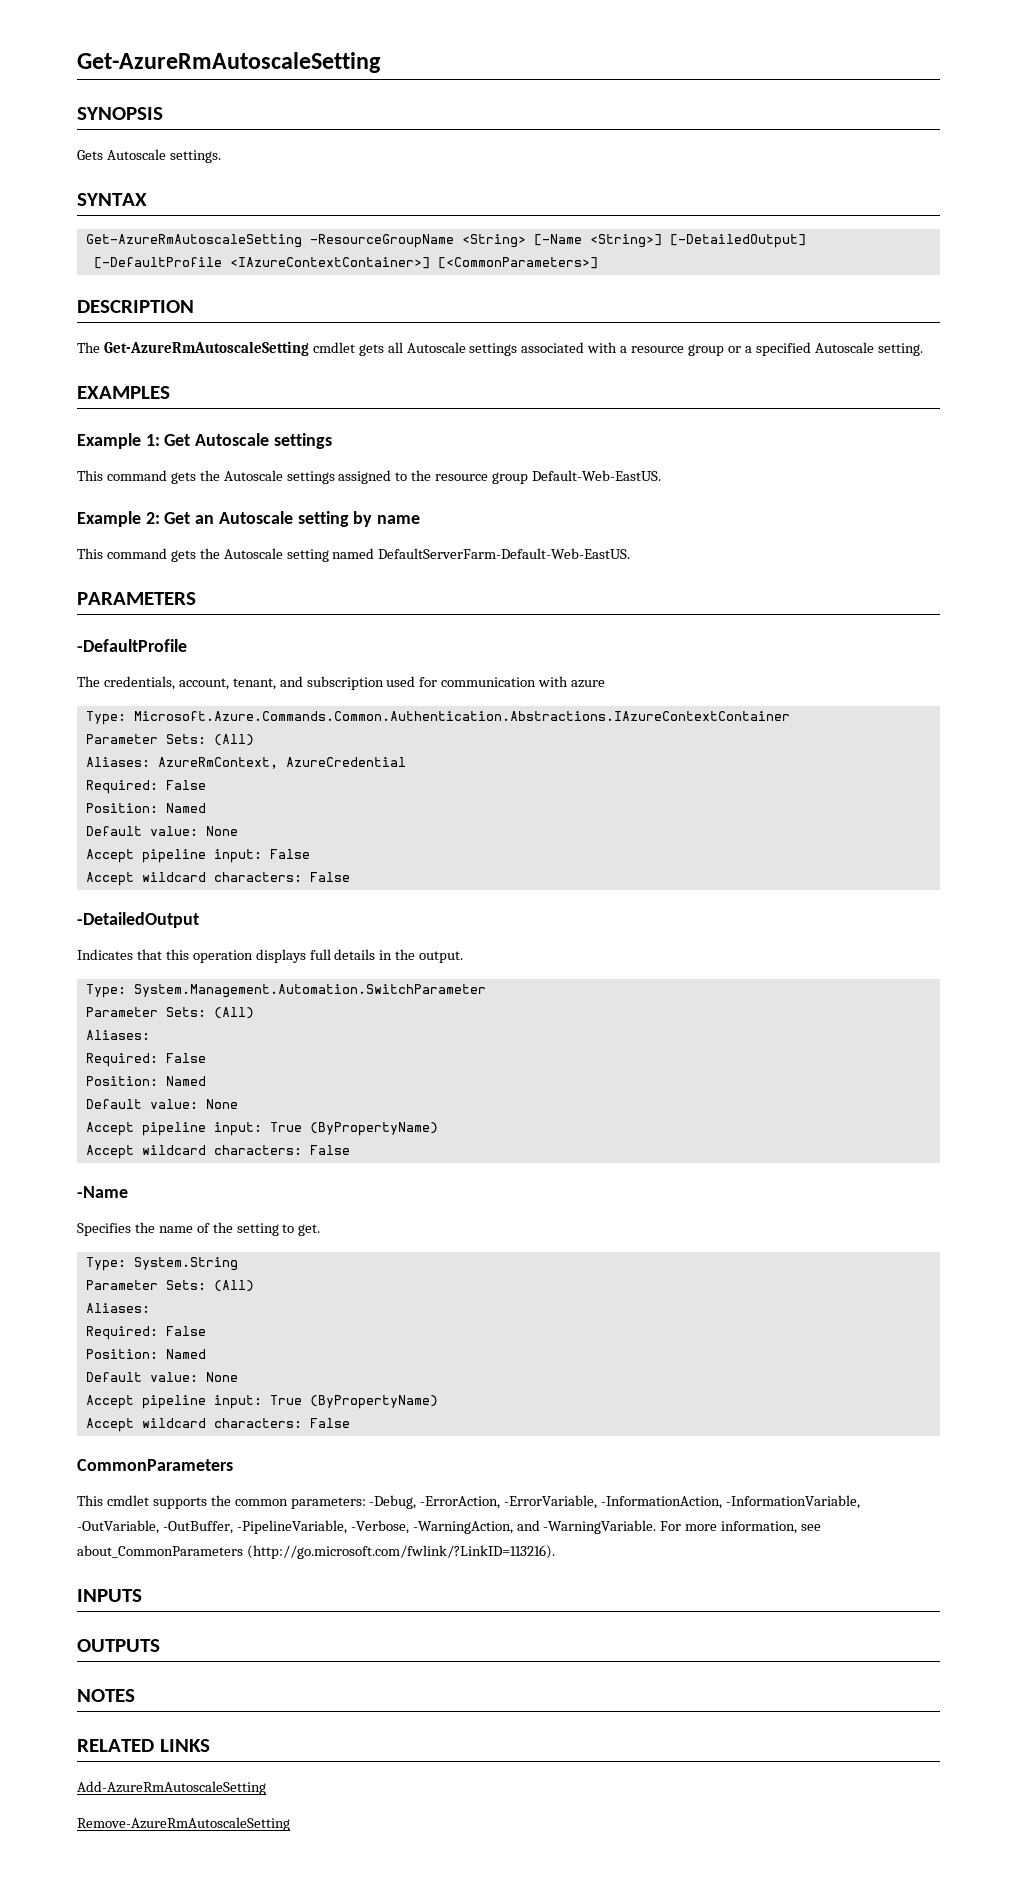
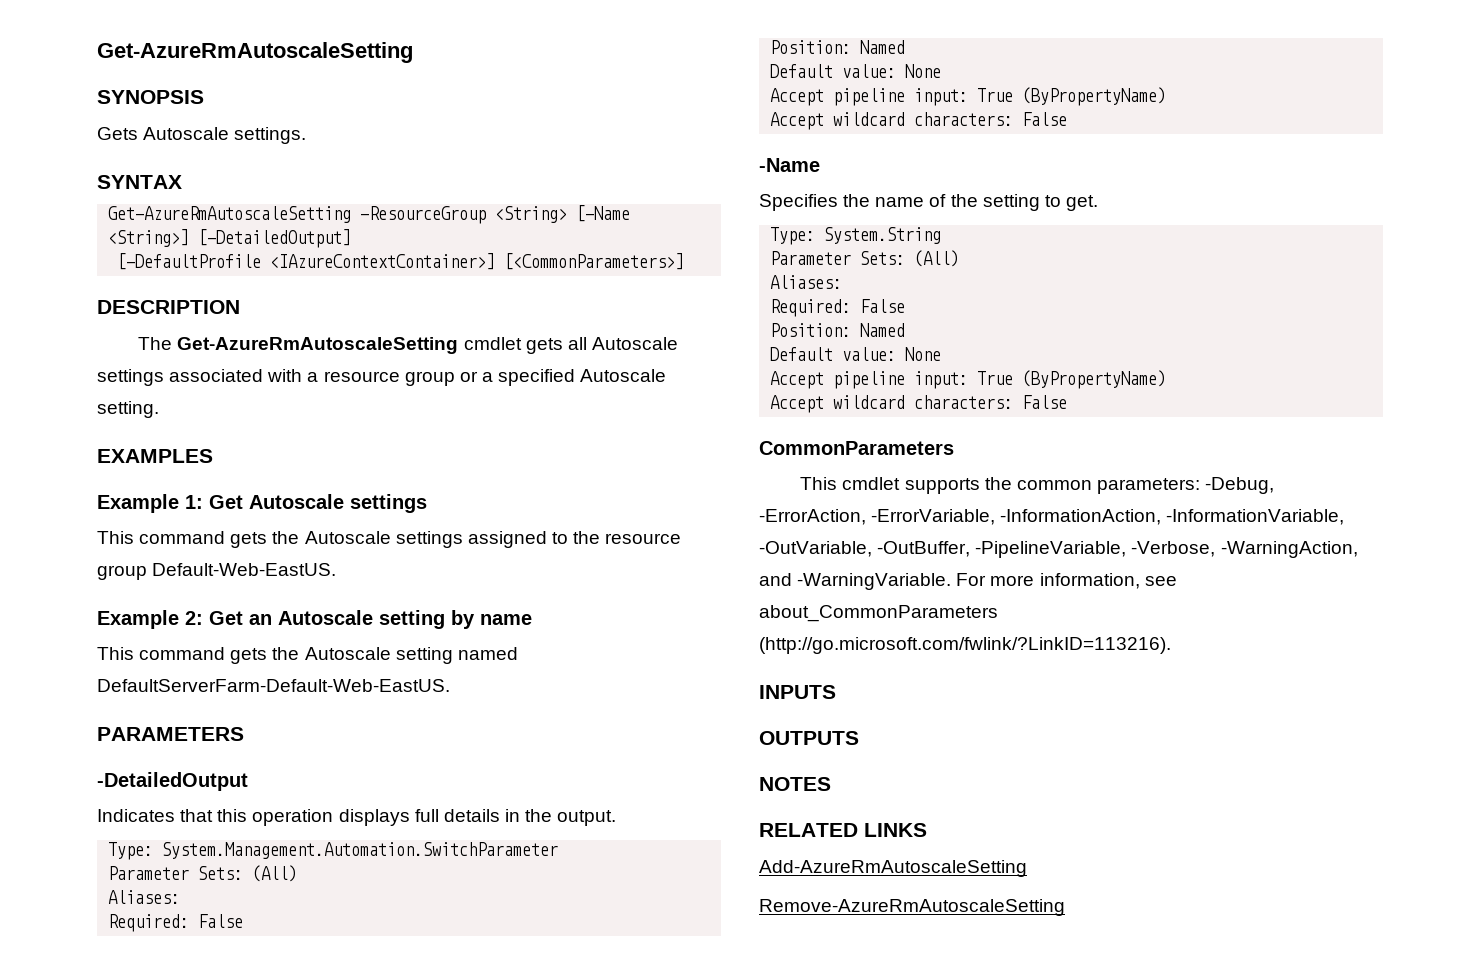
- Get-AzureRmAutoscaleSetting -ResourceGroupName <String> [-Name <String>] [-DetailedOutput]
+ Get-AzureRmAutoscaleSetting -ResourceGroup <String> [-Name <String>] [-DetailedOutput]
- -DefaultProfile
- The credentials, account, tenant, and subscription used for communication with azure
- Type: Microsoft.Azure.Commands.Common.Authentication.Abstractions.IAzureContextContainer
- Parameter Sets: (All)
- Aliases: AzureRmContext, AzureCredential
- Required: False
- Position: Named
- Default value: None
- Accept pipeline input: False
- Accept wildcard characters: False

